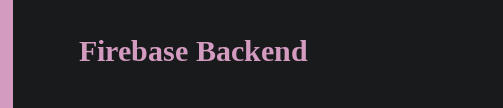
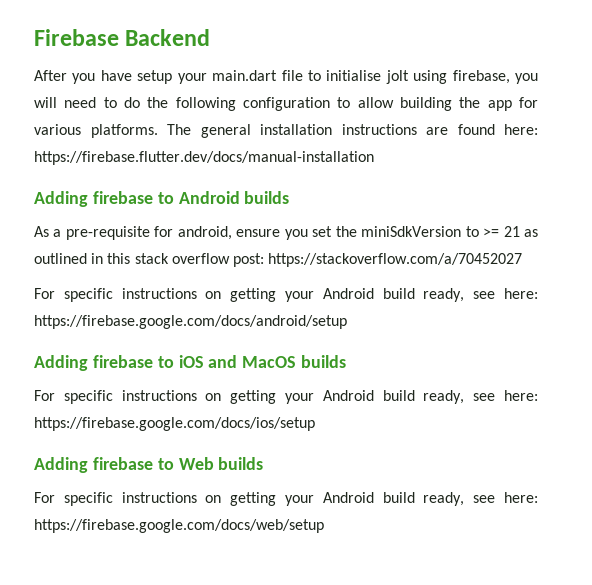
+ After you have setup your main.dart file to initialise jolt using firebase, you will need to do the following configuration to allow building the app for various platforms. The general installation instructions are found here: https://firebase.flutter.dev/docs/manual-installation
+ Adding firebase to Android builds
+ As a pre-requisite for android, ensure you set the miniSdkVersion to >= 21 as outlined in this stack overflow post: https://stackoverflow.com/a/70452027
+ For specific instructions on getting your Android build ready, see here: https://firebase.google.com/docs/android/setup
+ Adding firebase to iOS and MacOS builds
+ For specific instructions on getting your Android build ready, see here: https://firebase.google.com/docs/ios/setup
+ Adding firebase to Web builds
+ For specific instructions on getting your Android build ready, see here: https://firebase.google.com/docs/web/setup

